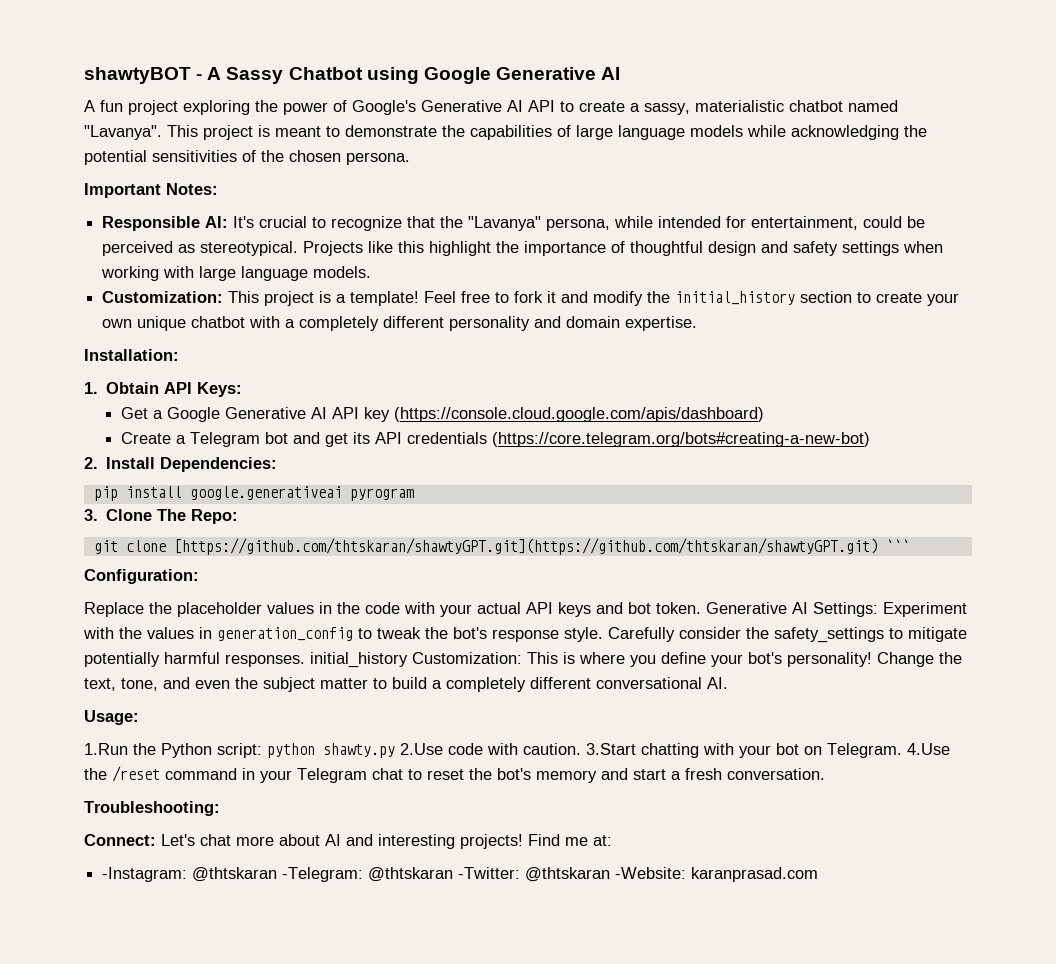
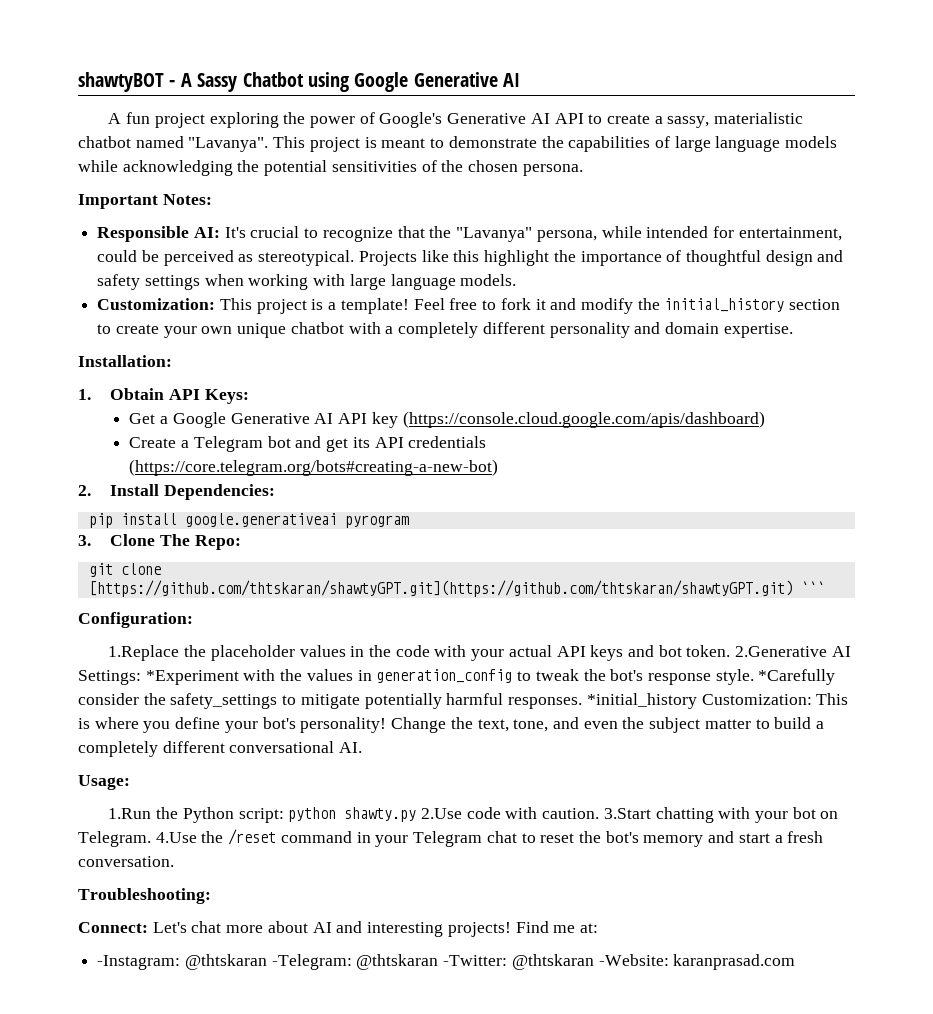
- Replace the placeholder values in the code with your actual API keys and bot token.
+ 1.Replace the placeholder values in the code with your actual API keys and bot token.
- Generative AI Settings: Experiment with the values in generation_config to tweak the bot's response style.
+ 2.Generative AI Settings: *Experiment with the values in generation_config to tweak the bot's response style.
- Carefully consider the safety_settings to mitigate potentially harmful responses. initial_history Customization: This is where you define your bot's personality!
+ *Carefully consider the safety_settings to mitigate potentially harmful responses. *initial_history Customization: This is where you define your bot's personality!

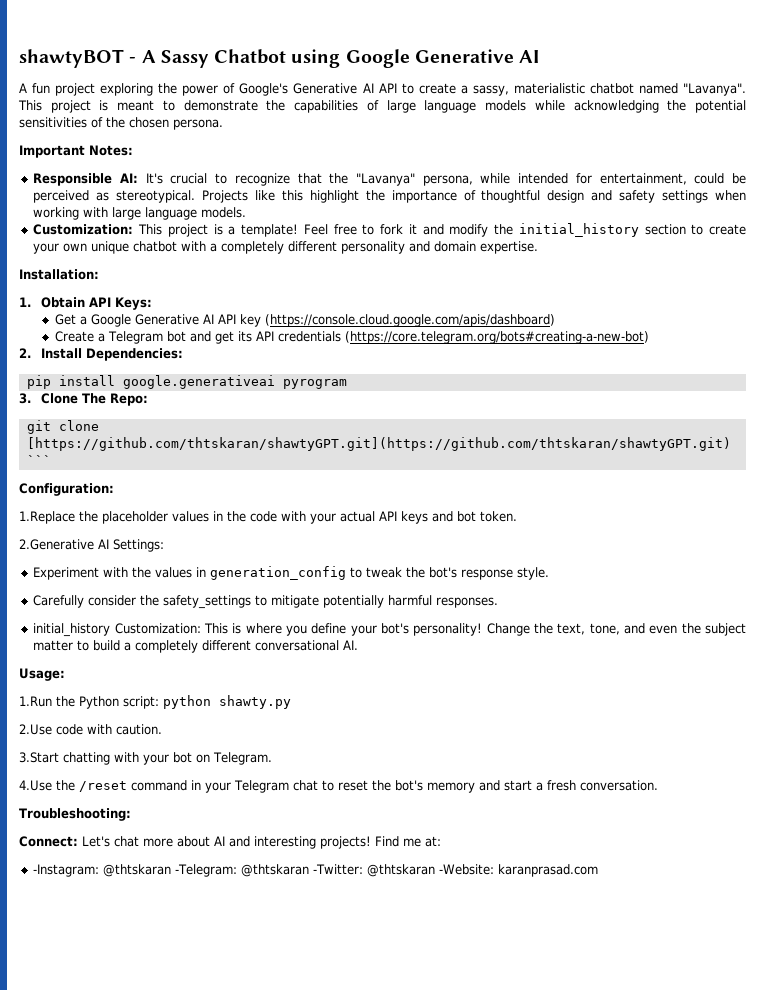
- 1.Replace the placeholder values in the code with your actual API keys and bot token. 2.Generative AI Settings: *Experiment with the values in generation_config to tweak the bot's response style. *Carefully consider the safety_settings to mitigate potentially harmful responses. *initial_history Customization: This is where you define your bot's personality!
+ 1.Replace the placeholder values in the code with your actual API keys and bot token.
+ 2.Generative AI Settings:
+ Experiment with the values in generation_config to tweak the bot's response style.
+ Carefully consider the safety_settings to mitigate potentially harmful responses.
+ initial_history Customization: This is where you define your bot's personality!
- 1.Run the Python script: python shawty.py 2.Use code with caution. 3.Start chatting with your bot on Telegram. 4.Use the /reset command in your Telegram chat to reset the bot's memory and start a fresh conversation.
+ 1.Run the Python script: python shawty.py
+ 2.Use code with caution.
+ 3.Start chatting with your bot on Telegram.
+ 4.Use the /reset command in your Telegram chat to reset the bot's memory and start a fresh conversation.

